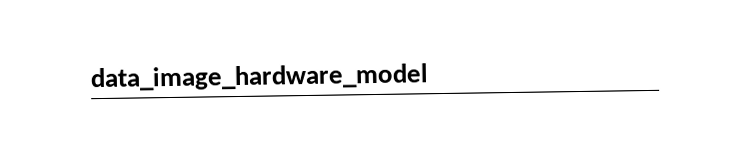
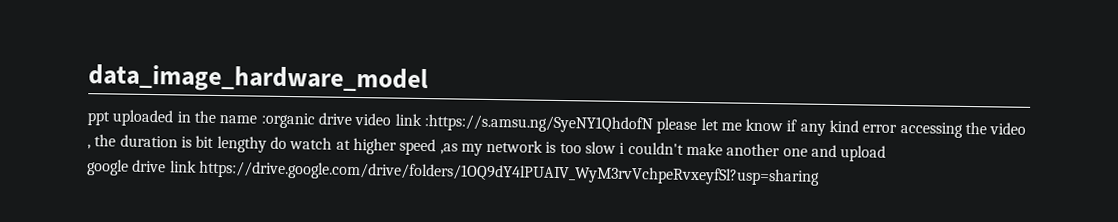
+ ppt uploaded in the name :organic drive video link :https://s.amsu.ng/SyeNY1QhdofN please let me know if any kind error accessing the video , the duration is bit lengthy do watch at higher speed ,as my network is too slow i couldn't make another one and upload
+ google drive link https://drive.google.com/drive/folders/1OQ9dY4lPUAIV_WyM3rvVchpeRvxeyfSl?usp=sharing

